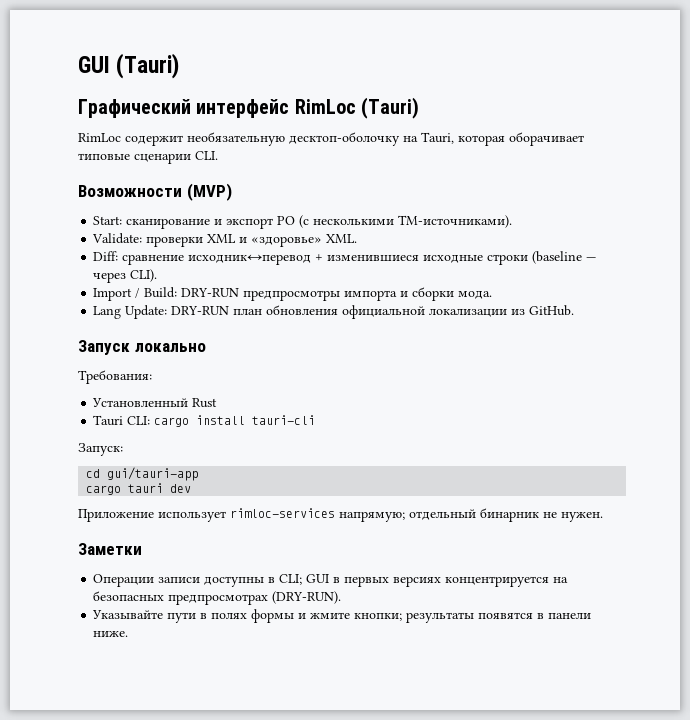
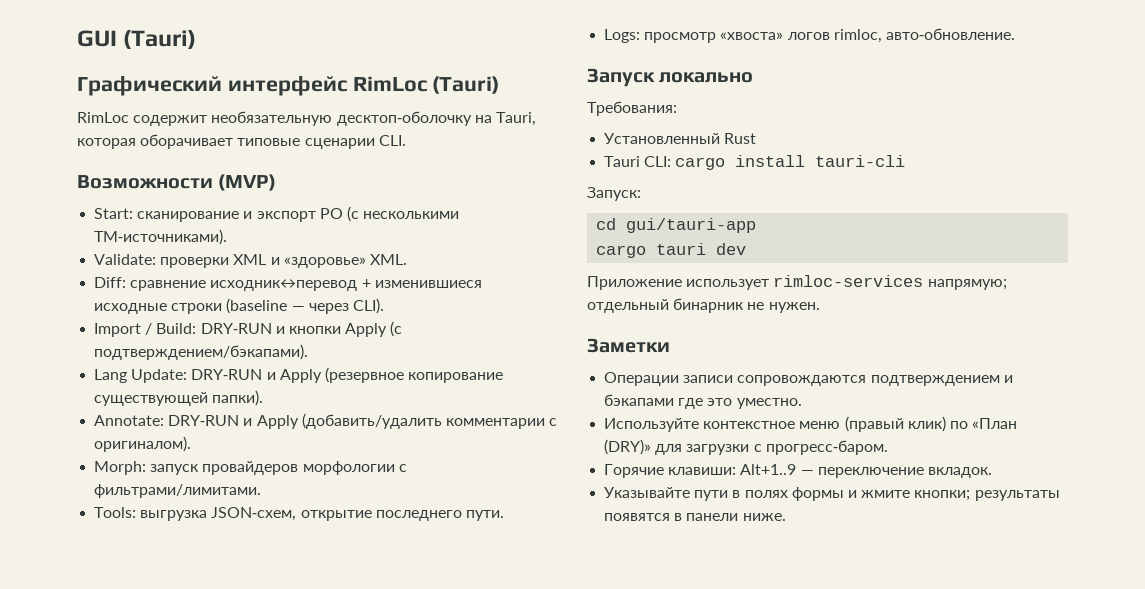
- Import / Build: DRY‑RUN предпросмотры импорта и сборки мода.
- Lang Update: DRY‑RUN план обновления официальной локализации из GitHub.
+ Import / Build: DRY‑RUN и кнопки Apply (с подтверждением/бэкапами).
+ Lang Update: DRY‑RUN и Apply (резервное копирование существующей папки).
+ Annotate: DRY‑RUN и Apply (добавить/удалить комментарии с оригиналом).
+ Morph: запуск провайдеров морфологии с фильтрами/лимитами.
+ Tools: выгрузка JSON‑схем, открытие последнего пути.
+ Logs: просмотр «хвоста» логов rimloc, авто‑обновление.
- Операции записи доступны в CLI; GUI в первых версиях концентрируется на безопасных предпросмотрах (DRY‑RUN).
+ Операции записи сопровождаются подтверждением и бэкапами где это уместно.
+ Используйте контекстное меню (правый клик) по «План (DRY)» для загрузки c прогресс‑баром.
+ Горячие клавиши: Alt+1..9 — переключение вкладок.

